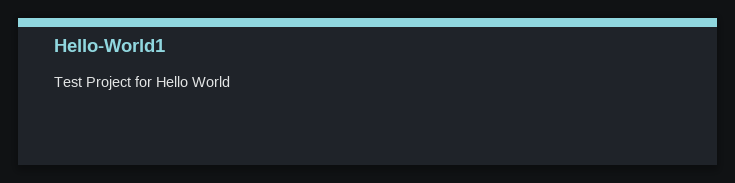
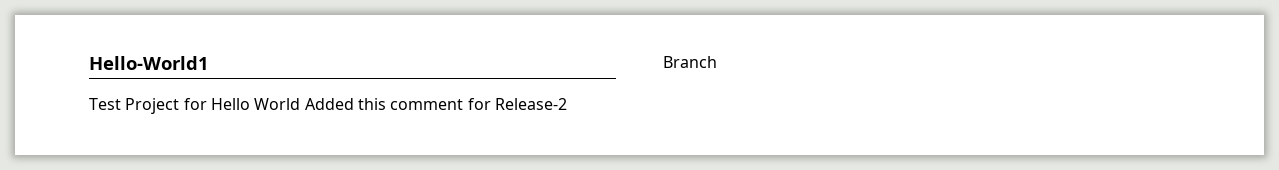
- Test Project for Hello World
+ Test Project for Hello World Added this comment for Release-2 Branch

